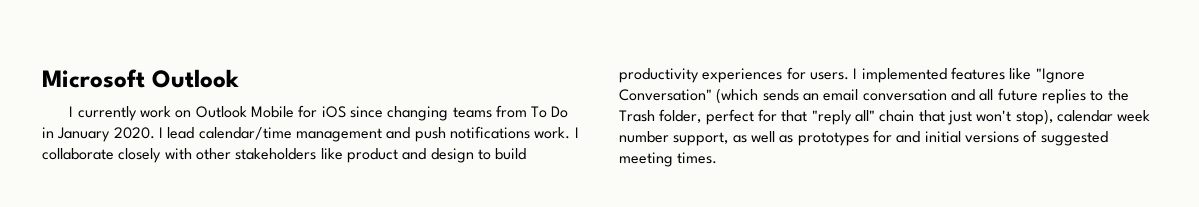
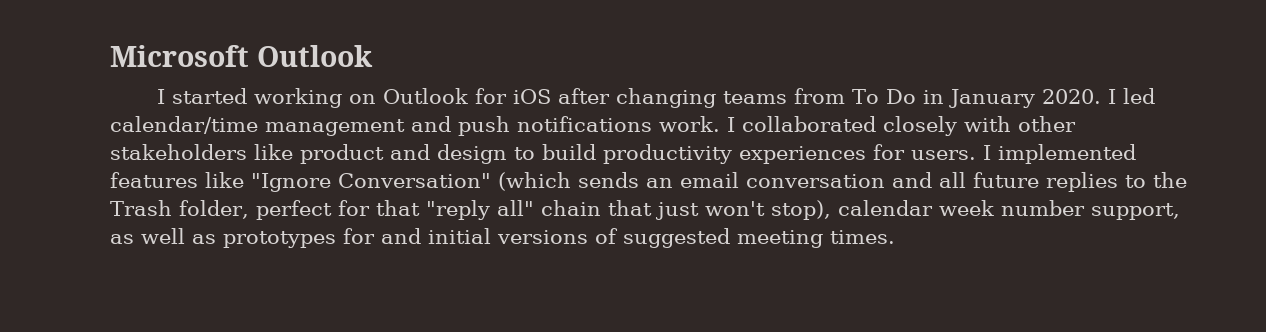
- I currently work on Outlook Mobile for iOS since changing teams from To Do in January 2020.
+ I started working on Outlook for iOS after changing teams from To Do in January 2020.
- I lead calendar/time management and push notifications work.
+ I led calendar/time management and push notifications work.
- I collaborate closely with other stakeholders like product and design to build productivity experiences for users.
+ I collaborated closely with other stakeholders like product and design to build productivity experiences for users.

